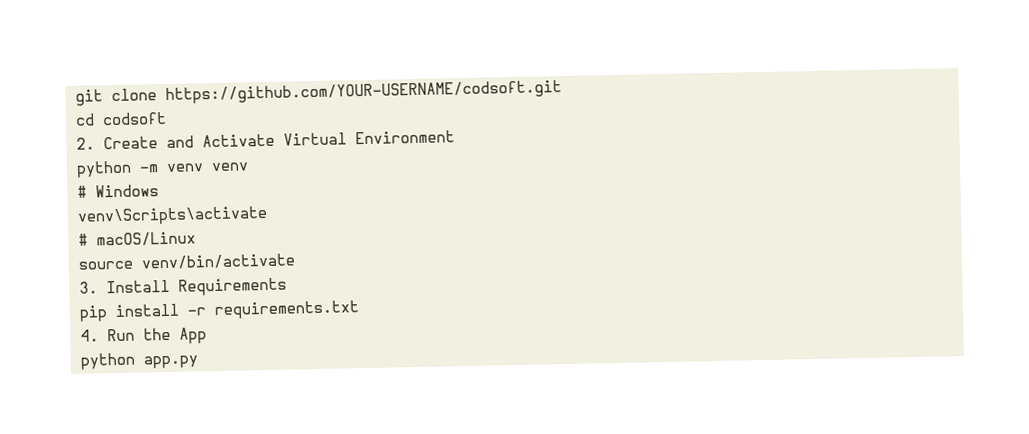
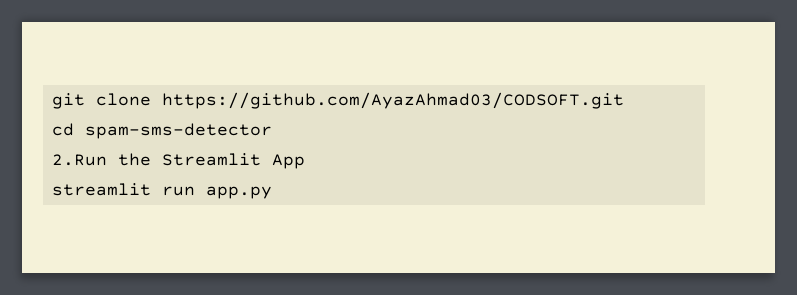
- git clone https://github.com/YOUR-USERNAME/codsoft.git
+ git clone https://github.com/AyazAhmad03/CODSOFT.git
- cd codsoft
- 2. Create and Activate Virtual Environment
- python -m venv venv
- # Windows
- venv\Scripts\activate
- # macOS/Linux
- source venv/bin/activate
- 3. Install Requirements
- pip install -r requirements.txt
- 4. Run the App
+ cd spam-sms-detector
+ 2.Run the Streamlit App
- python app.py
+ streamlit run app.py

